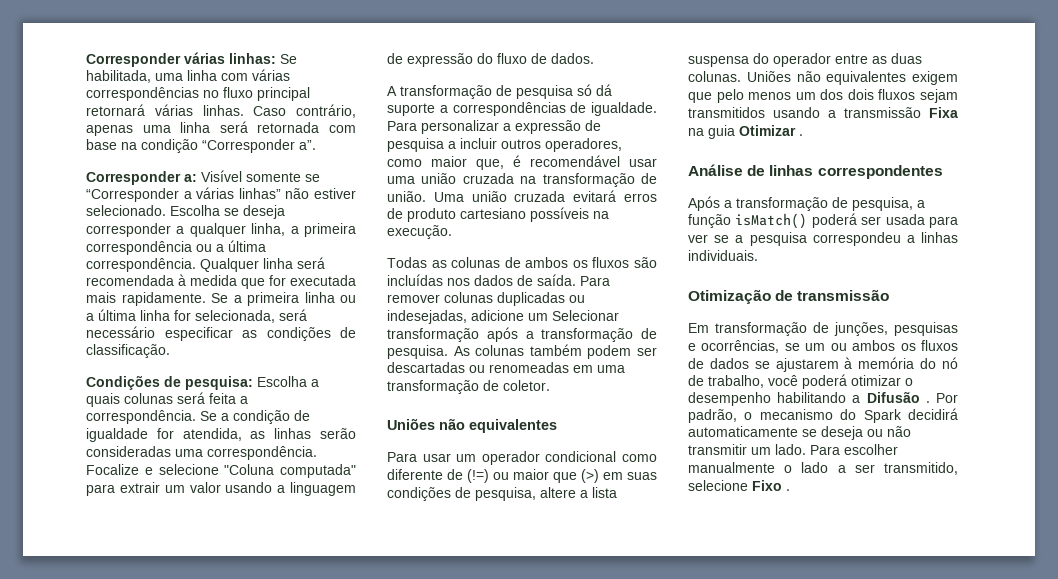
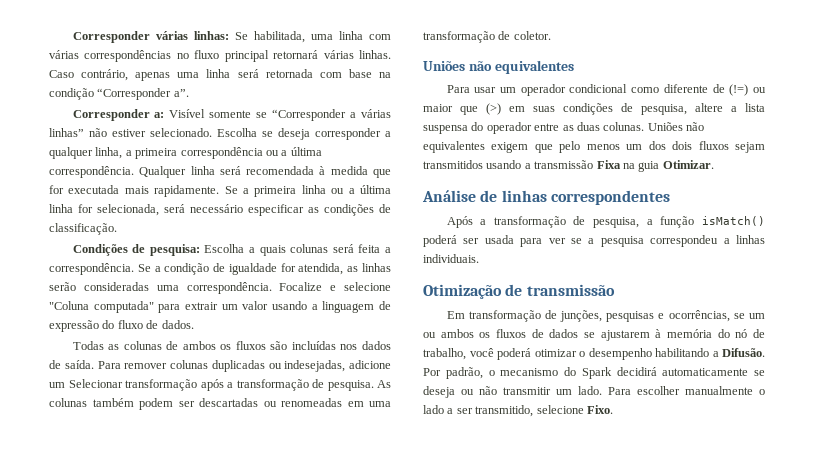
- A transformação de pesquisa só dá suporte a correspondências de igualdade. Para personalizar a expressão de pesquisa a incluir outros operadores, como maior que, é recomendável usar uma união cruzada na transformação de união. Uma união cruzada evitará erros de produto cartesiano possíveis na execução.
- Uniões não equivalentes exigem que pelo menos um dos dois fluxos sejam transmitidos usando a transmissão Fixa na guia Otimizar .
+ Uniões não equivalentes exigem que pelo menos um dos dois fluxos sejam transmitidos usando a transmissão Fixa na guia Otimizar.
- Em transformação de junções, pesquisas e ocorrências, se um ou ambos os fluxos de dados se ajustarem à memória do nó de trabalho, você poderá otimizar o desempenho habilitando a Difusão .
+ Em transformação de junções, pesquisas e ocorrências, se um ou ambos os fluxos de dados se ajustarem à memória do nó de trabalho, você poderá otimizar o desempenho habilitando a Difusão.
- Para escolher manualmente o lado a ser transmitido, selecione Fixo .
+ Para escolher manualmente o lado a ser transmitido, selecione Fixo.

